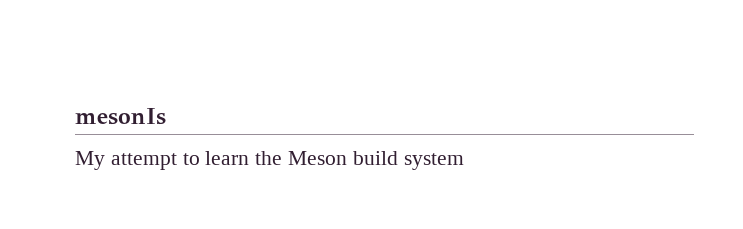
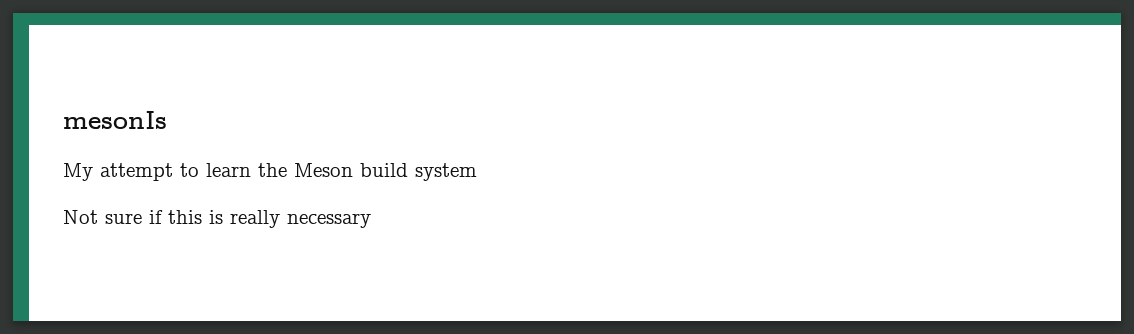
+ Not sure if this is really necessary

